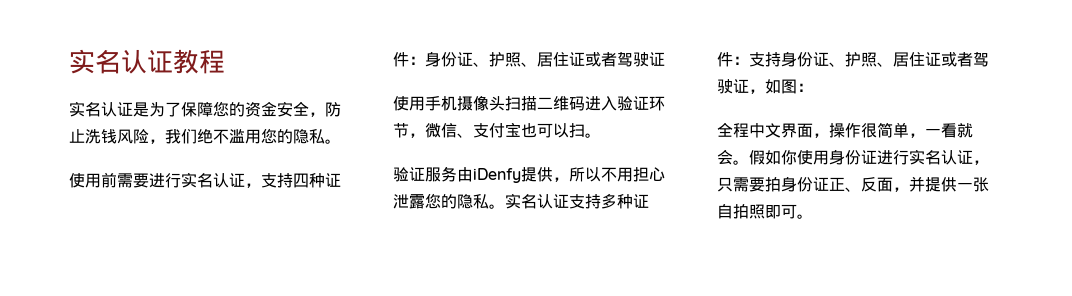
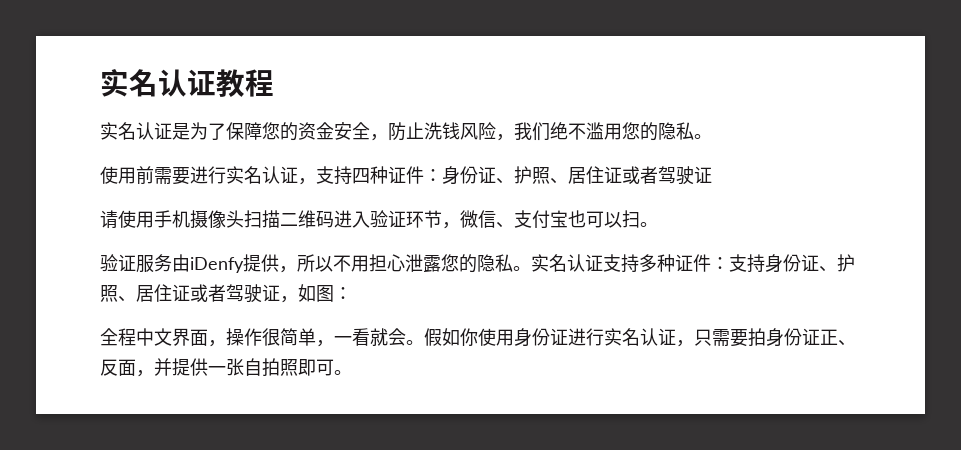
- 使用手机摄像头扫描二维码进入验证环节，微信、支付宝也可以扫。
+ 请使用手机摄像头扫描二维码进入验证环节，微信、支付宝也可以扫。

